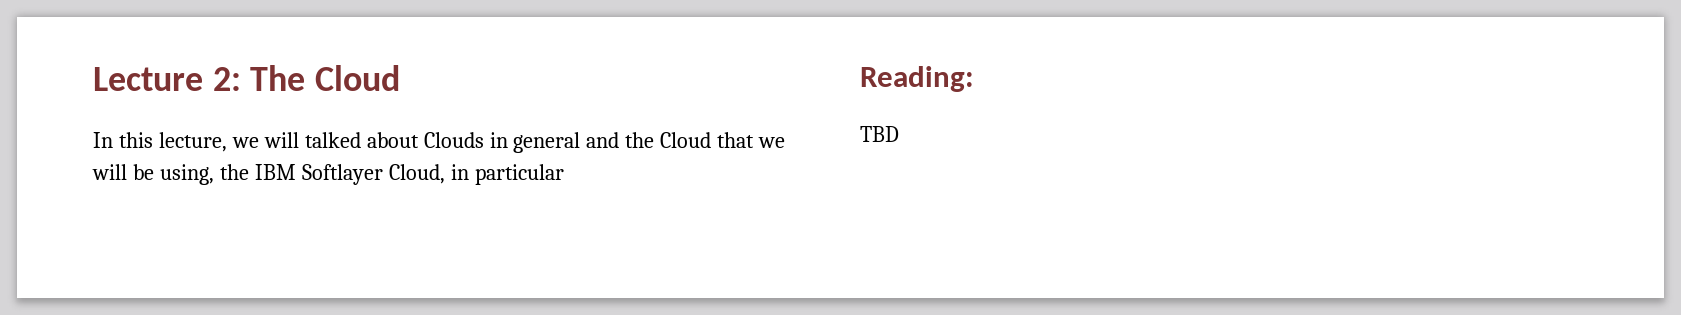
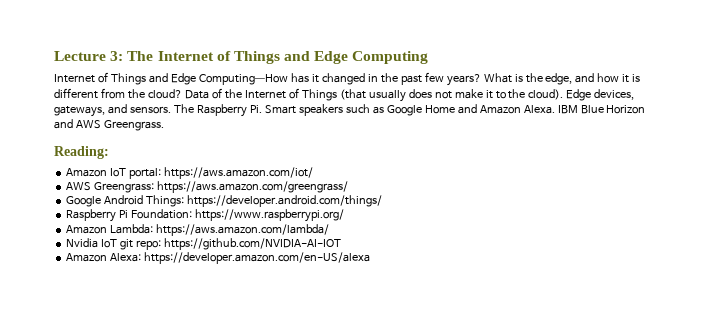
- Lecture 2: The Cloud
- In this lecture, we will talked about Clouds in general and the Cloud that we will be using, the IBM Softlayer Cloud, in particular
+ Lecture 3: The Internet of Things and Edge Computing
+ Internet of Things and Edge Computing—How has it changed in the past few years? What is the edge, and how it is different from the cloud? Data of the Internet of Things (that usually does not make it to the cloud). Edge devices, gateways, and sensors. The Raspberry Pi. Smart speakers such as Google Home and Amazon Alexa. IBM Blue Horizon and AWS Greengrass.
  Reading:
- TBD
+ Amazon IoT portal: https://aws.amazon.com/iot/
+ AWS Greengrass: https://aws.amazon.com/greengrass/
+ Google Android Things: https://developer.android.com/things/
+ Raspberry Pi Foundation: https://www.raspberrypi.org/
+ Amazon Lambda: https://aws.amazon.com/lambda/
+ Nvidia IoT git repo: https://github.com/NVIDIA-AI-IOT
+ Amazon Alexa: https://developer.amazon.com/en-US/alexa

